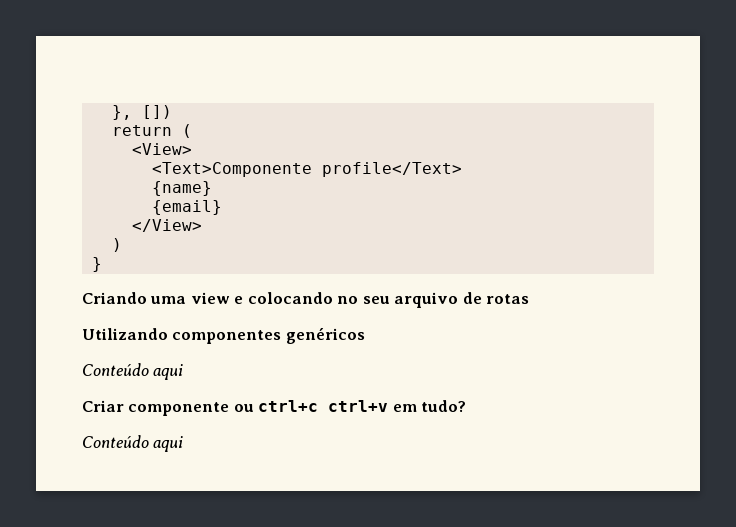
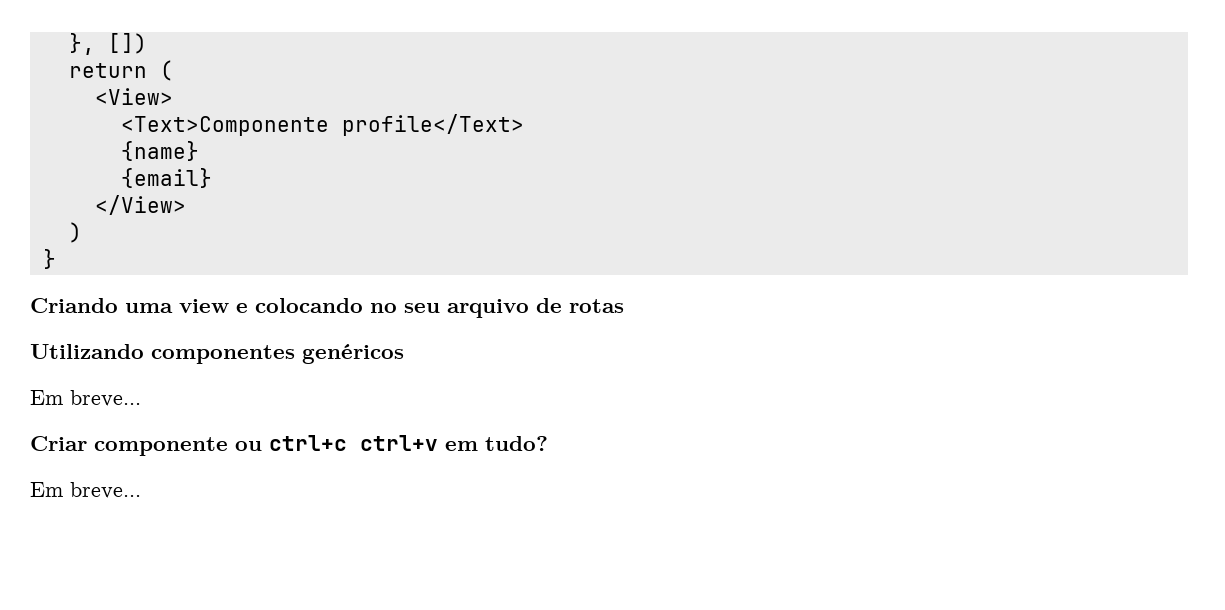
  Utilizando componentes genéricos
- Conteúdo aqui
+ Em breve...
  Criar componente ou ctrl+c ctrl+v em tudo?
- Conteúdo aqui
+ Em breve...

